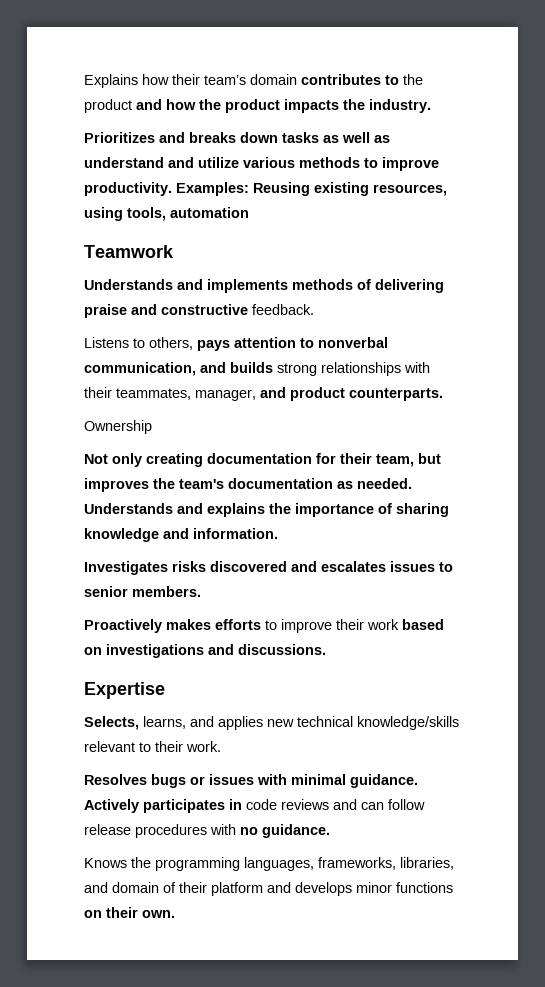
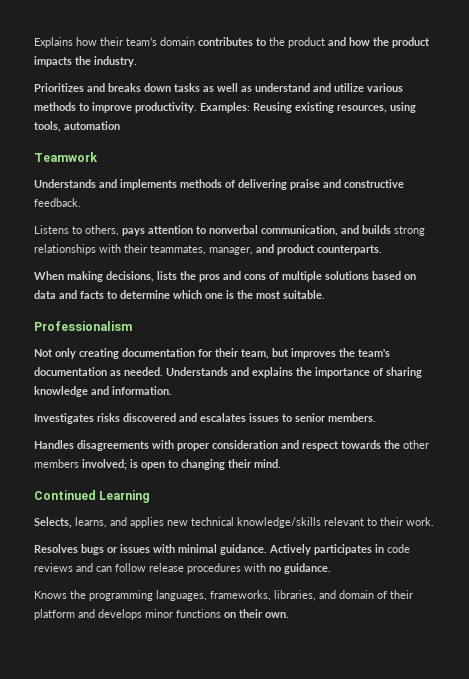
- Ownership
+ When making decisions, lists the pros and cons of multiple solutions based on data and facts to determine which one is the most suitable.
+ Professionalism
- Proactively makes efforts to improve their work based on investigations and discussions.
- Expertise
+ Handles disagreements with proper consideration and respect towards the other members involved; is open to changing their mind.
+ Continued Learning

